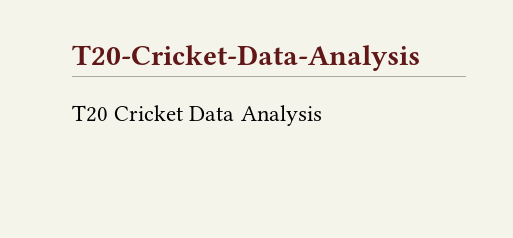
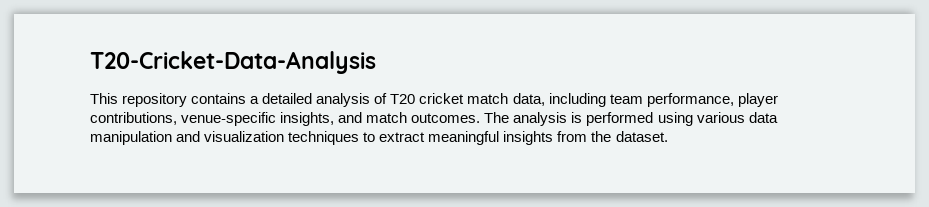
- T20 Cricket Data Analysis
+ This repository contains a detailed analysis of T20 cricket match data, including team performance, player contributions, venue-specific insights, and match outcomes. The analysis is performed using various data manipulation and visualization techniques to extract meaningful insights from the dataset.

